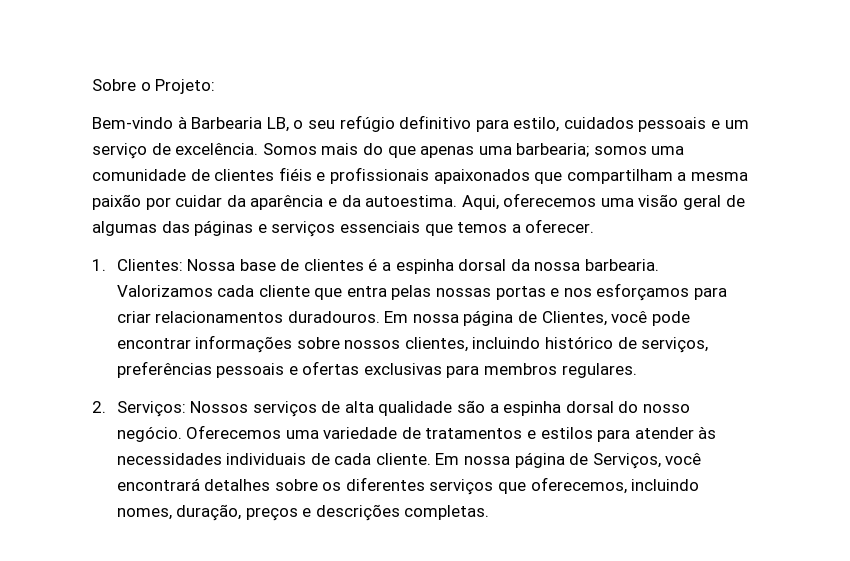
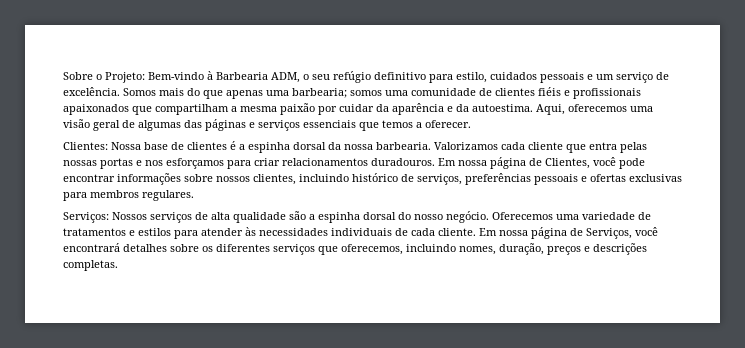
- Sobre o Projeto:
- Bem-vindo à Barbearia LB, o seu refúgio definitivo para estilo, cuidados pessoais e um serviço de excelência.
+ Sobre o Projeto: Bem-vindo à Barbearia ADM, o seu refúgio definitivo para estilo, cuidados pessoais e um serviço de excelência.
- 1. Clientes: Nossa base de clientes é a espinha dorsal da nossa barbearia.
+ Clientes: Nossa base de clientes é a espinha dorsal da nossa barbearia.
- 2. Serviços: Nossos serviços de alta qualidade são a espinha dorsal do nosso negócio.
+ Serviços: Nossos serviços de alta qualidade são a espinha dorsal do nosso negócio.

